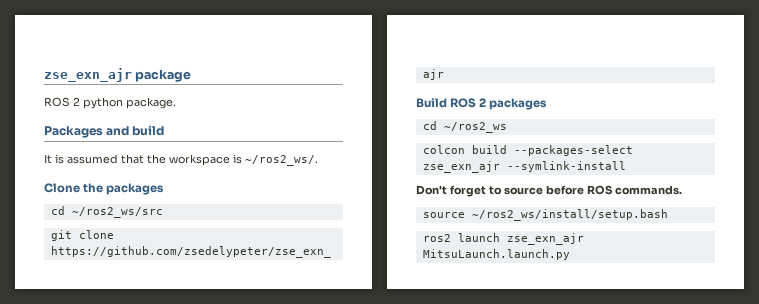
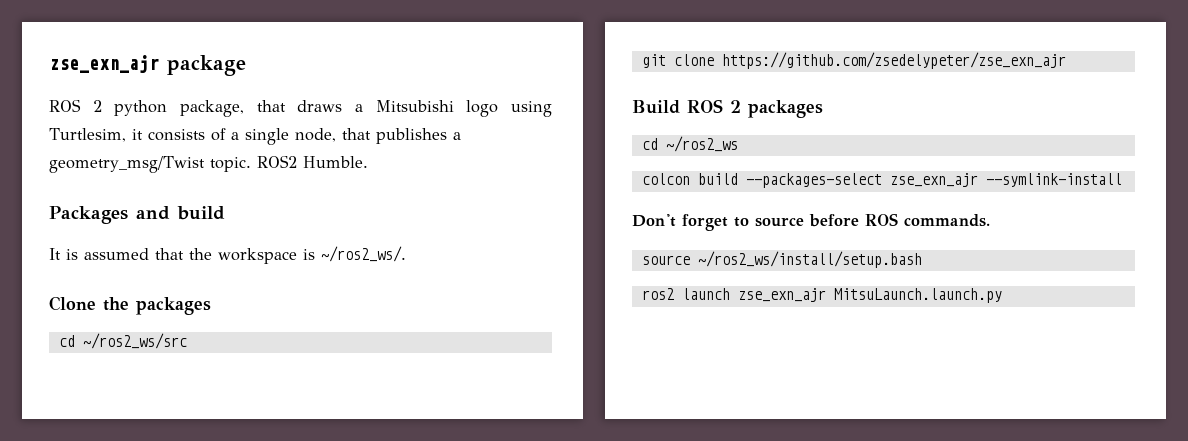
- ROS 2 python package.
+ ROS 2 python package, that draws a Mitsubishi logo using Turtlesim, it consists of a single node, that publishes a geometry_msg/Twist topic. ROS2 Humble.

